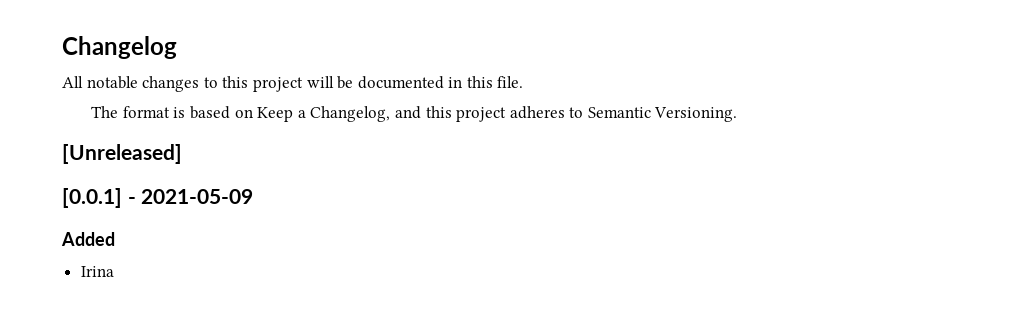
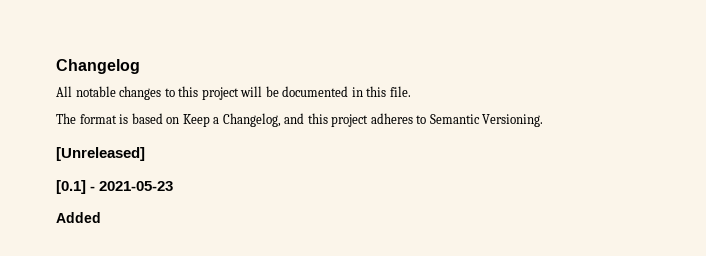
- [0.0.1] - 2021-05-09
+ [0.1] - 2021-05-23
- Irina

